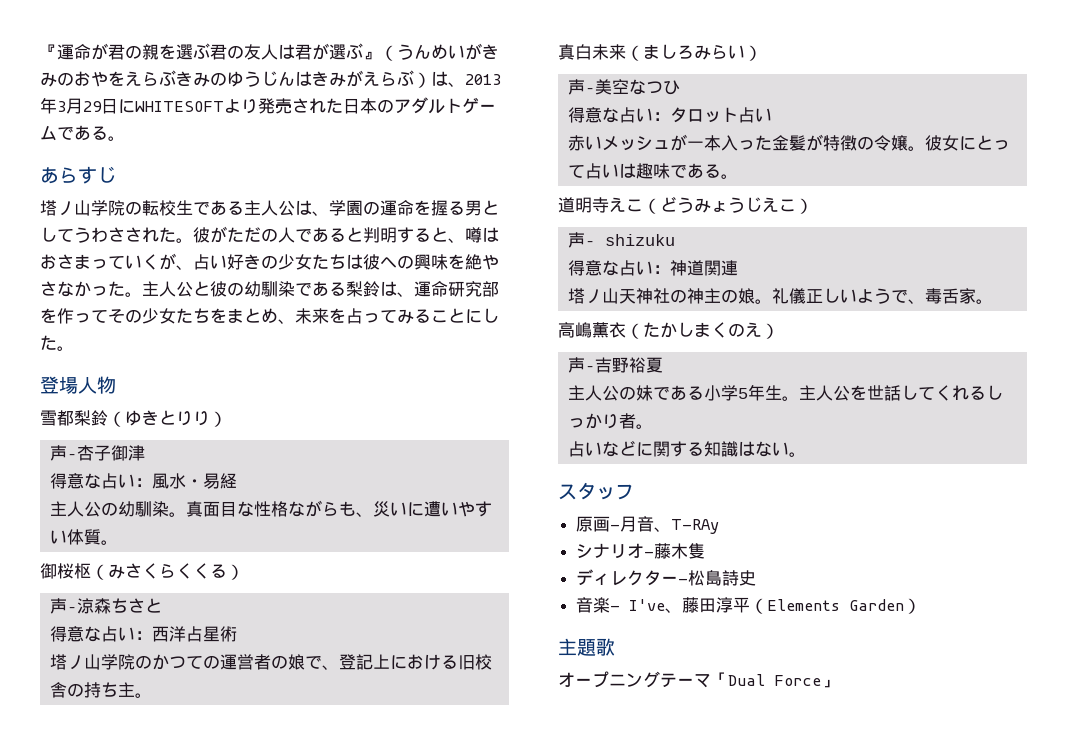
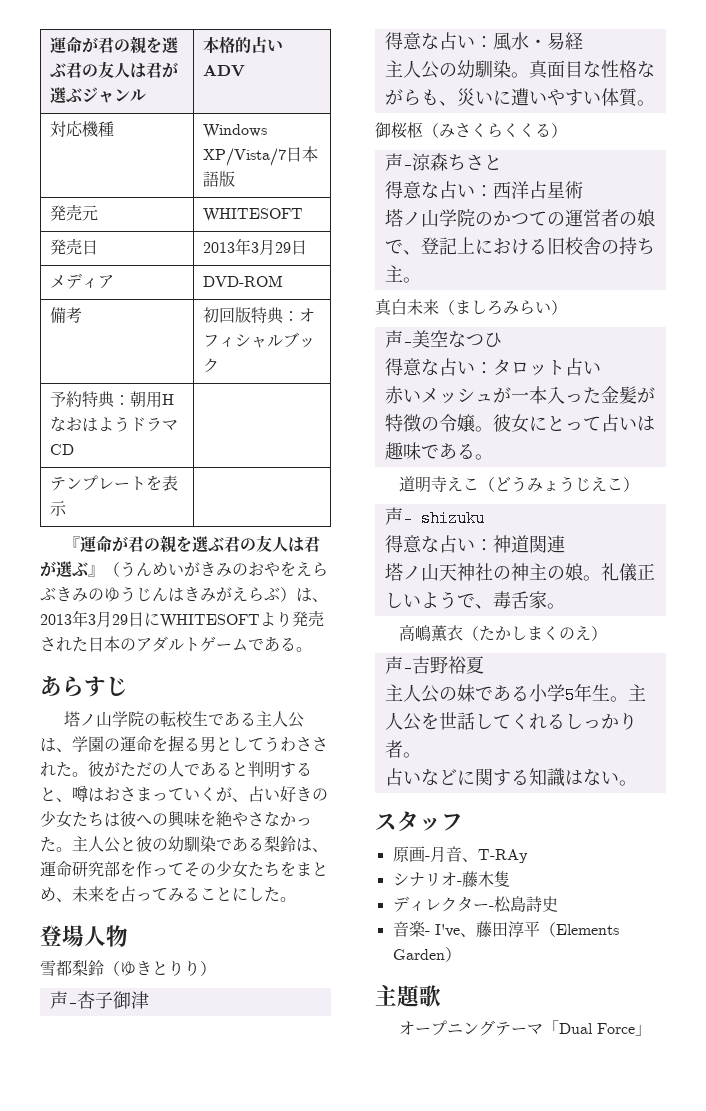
+ 運命が君の親を選ぶ君の友人は君が選ぶジャンル | 本格的占いADV
+ 対応機種 | Windows XP/Vista/7日本語版
+ 発売元 | WHITESOFT
+ 発売日 | 2013年3月29日
+ メディア | DVD-ROM
+ 備考 | 初回版特典：オフィシャルブック
+ 予約特典：朝用HなおはようドラマCD |
+ テンプレートを表示 |

